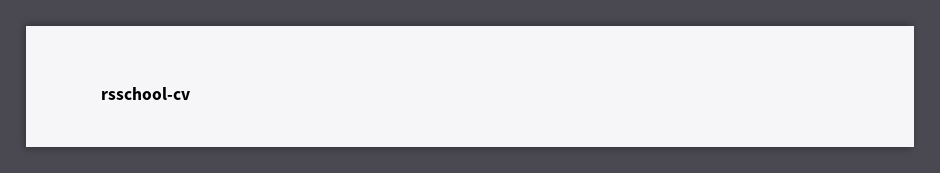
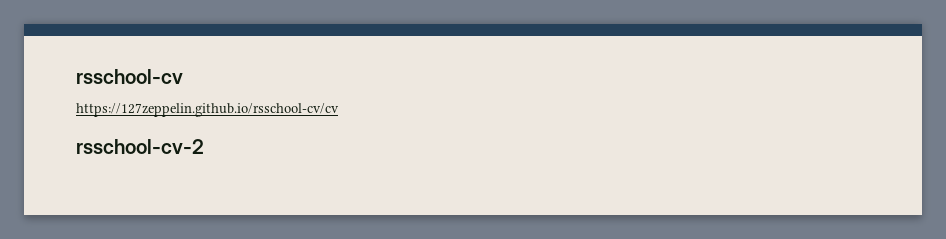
+ https://127zeppelin.github.io/rsschool-cv/cv
+ rsschool-cv-2

